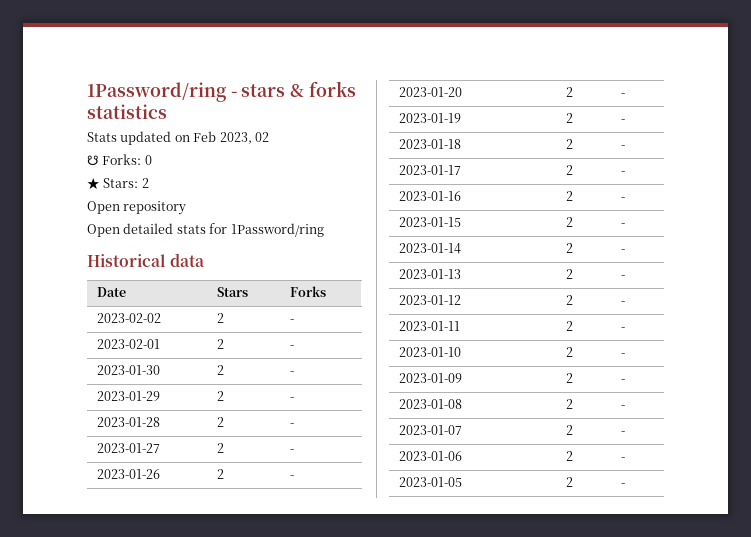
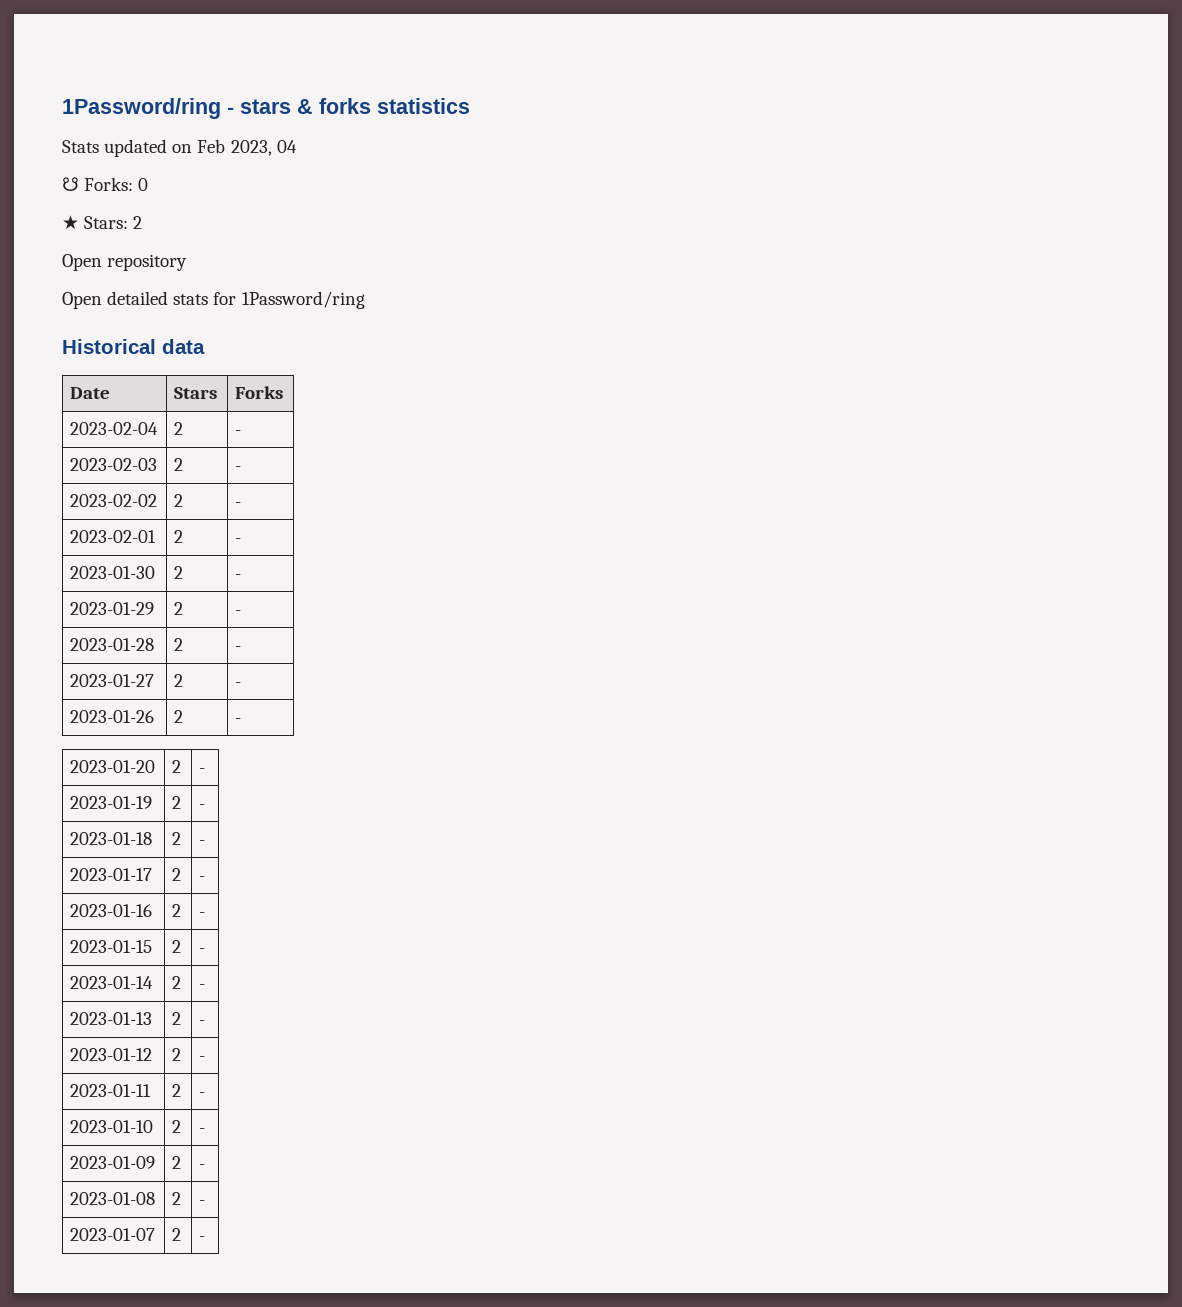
- Stats updated on Feb 2023, 02
+ Stats updated on Feb 2023, 04
+ 2023-02-04 | 2 | -
+ 2023-02-03 | 2 | -
- 2023-01-06 | 2 | -
- 2023-01-05 | 2 | -

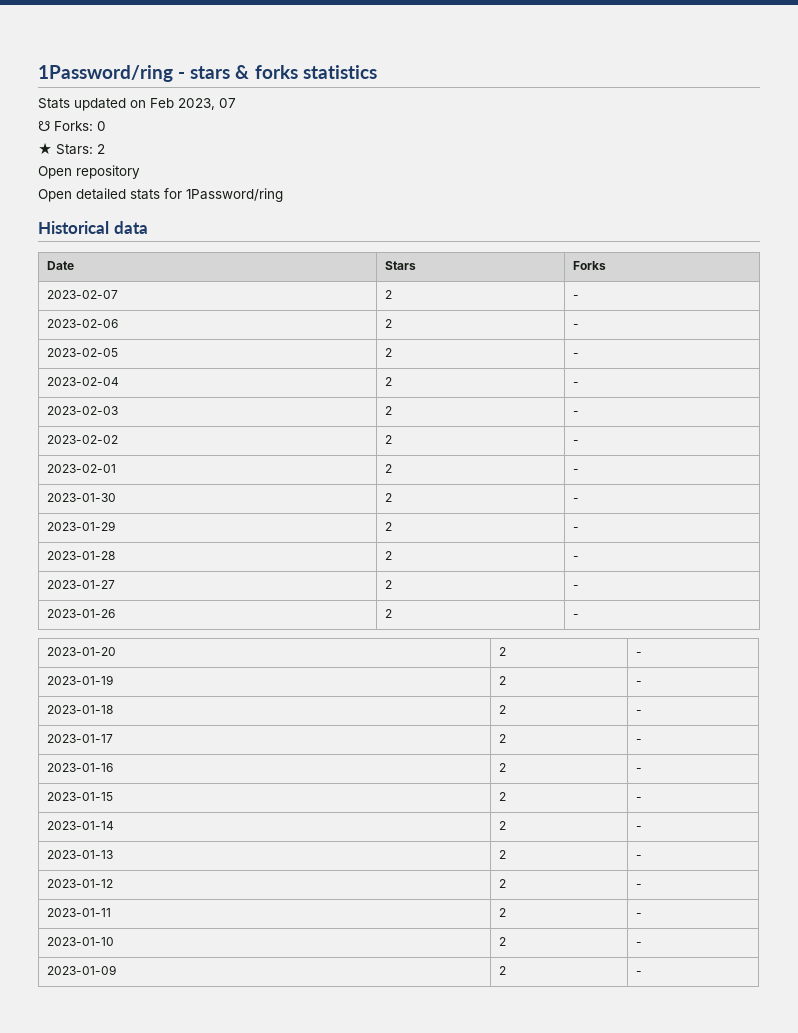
- Stats updated on Feb 2023, 04
+ Stats updated on Feb 2023, 07
+ 2023-02-07 | 2 | -
+ 2023-02-06 | 2 | -
+ 2023-02-05 | 2 | -
- 2023-01-08 | 2 | -
- 2023-01-07 | 2 | -

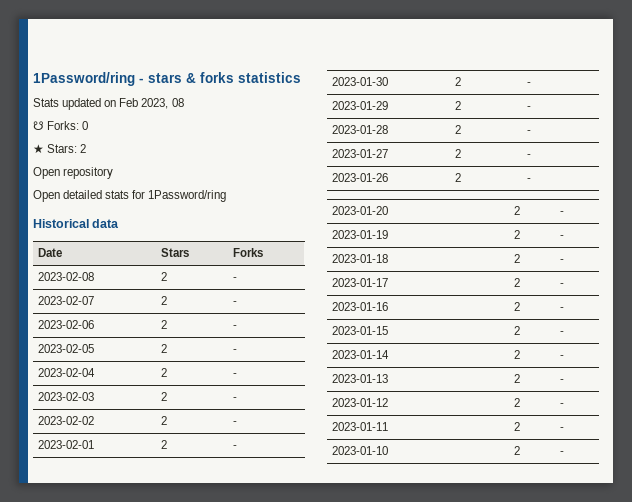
- Stats updated on Feb 2023, 07
+ Stats updated on Feb 2023, 08
+ 2023-02-08 | 2 | -
- 2023-01-09 | 2 | -

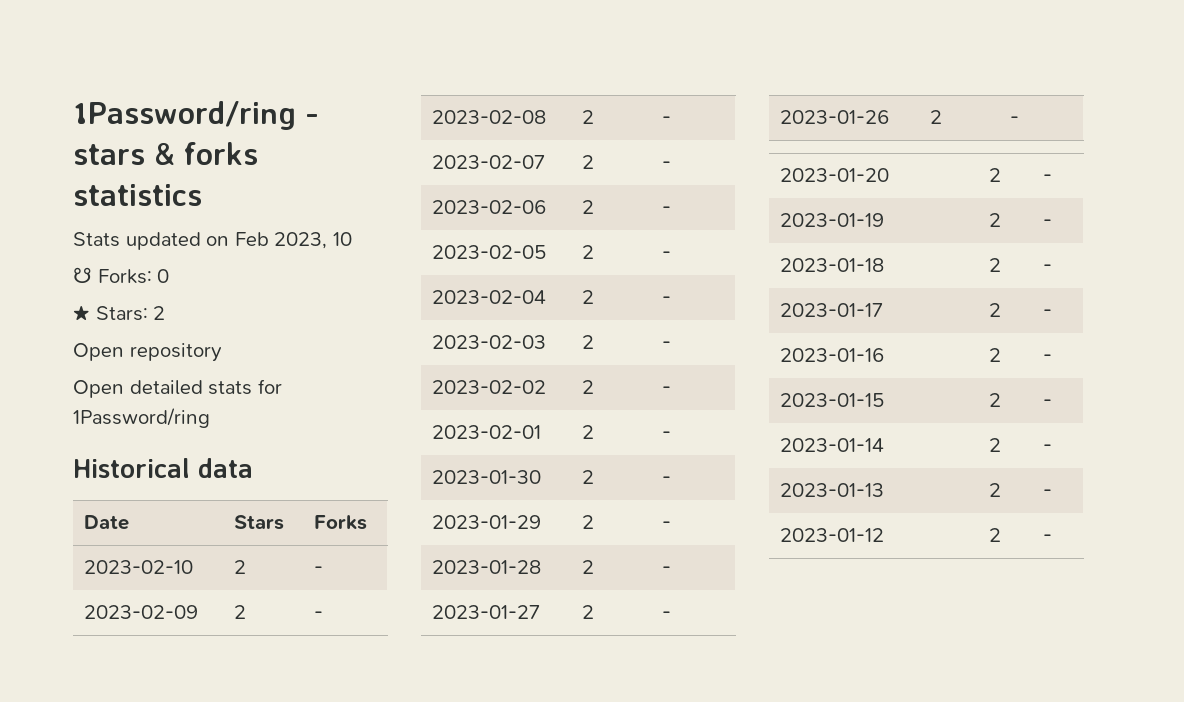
- Stats updated on Feb 2023, 08
+ Stats updated on Feb 2023, 10
+ 2023-02-10 | 2 | -
+ 2023-02-09 | 2 | -
- 2023-01-11 | 2 | -
- 2023-01-10 | 2 | -

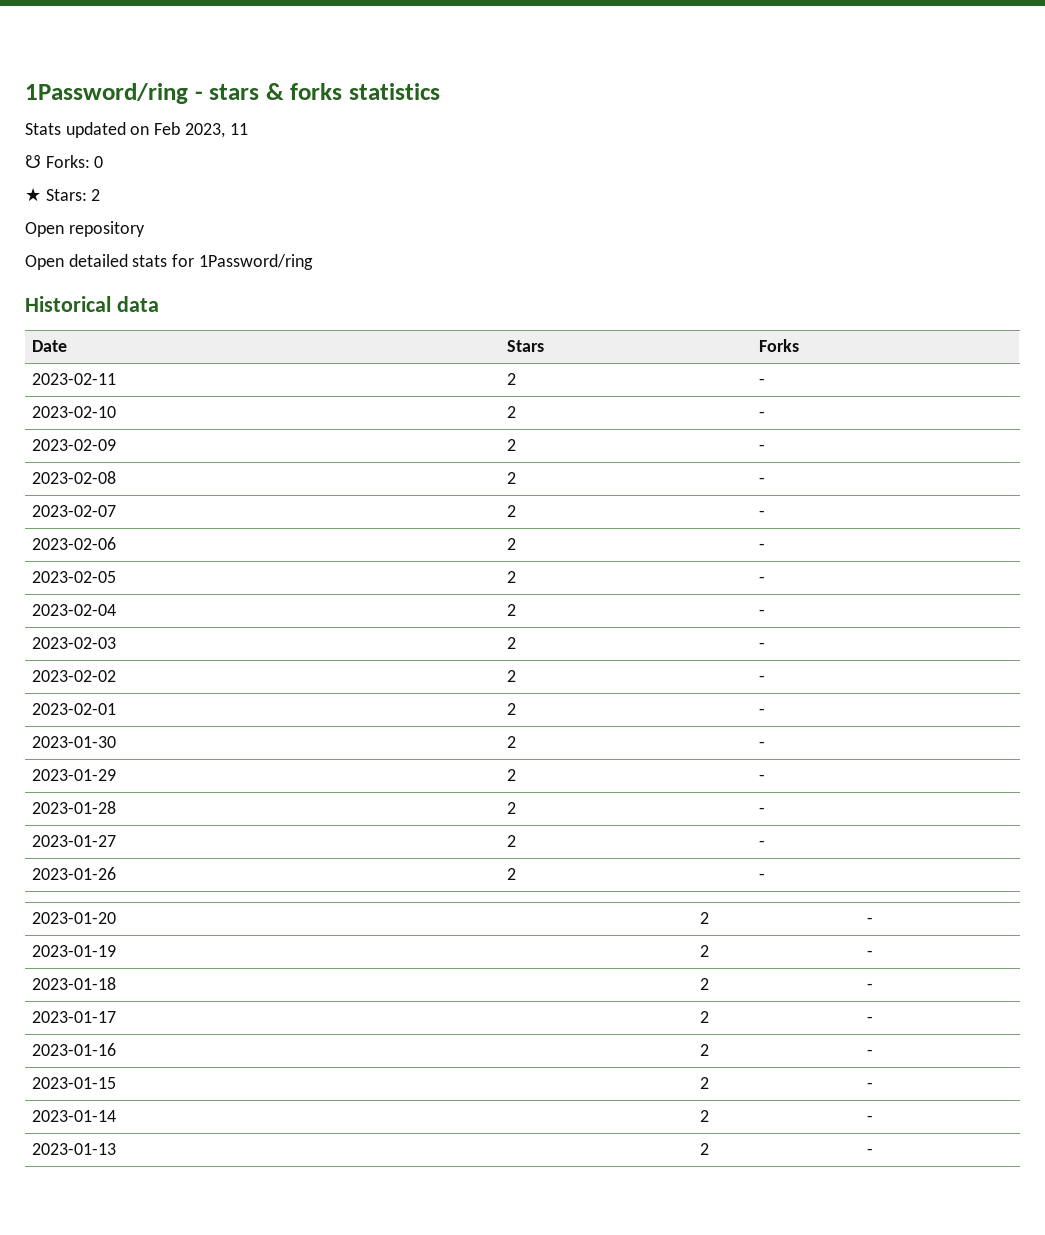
- Stats updated on Feb 2023, 10
+ Stats updated on Feb 2023, 11
+ 2023-02-11 | 2 | -
- 2023-01-12 | 2 | -

